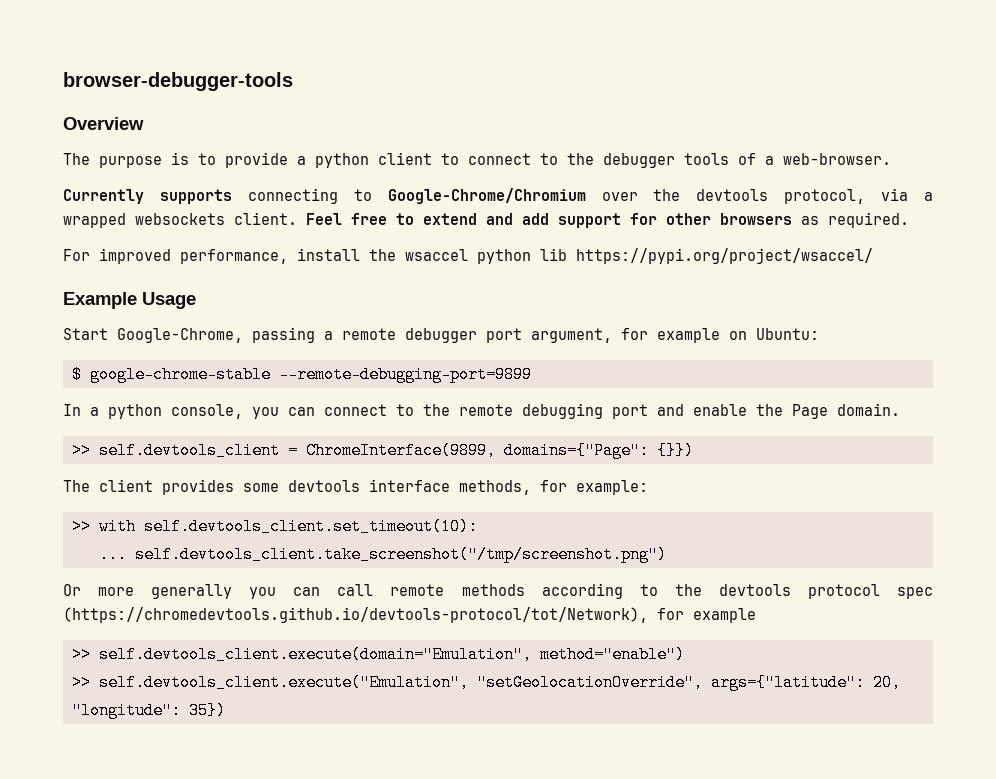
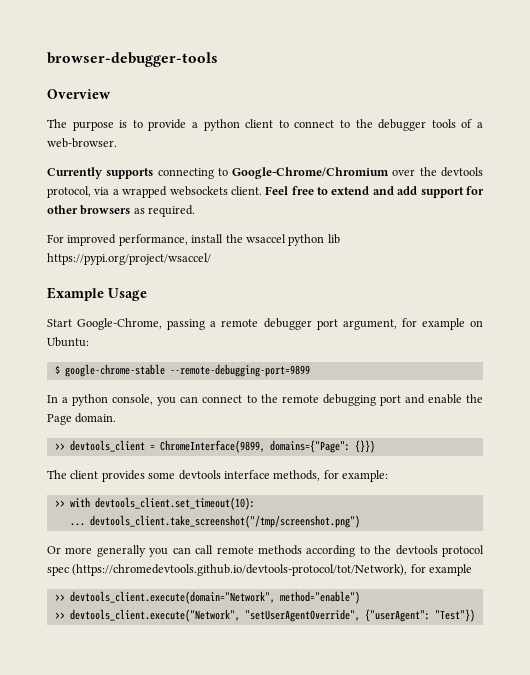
- >> self.devtools_client = ChromeInterface(9899, domains={"Page": {}})
+ >> devtools_client = ChromeInterface(9899, domains={"Page": {}})
- >> with self.devtools_client.set_timeout(10):
+ >> with devtools_client.set_timeout(10):
- ... self.devtools_client.take_screenshot("/tmp/screenshot.png")
+ ... devtools_client.take_screenshot("/tmp/screenshot.png")
- >> self.devtools_client.execute(domain="Emulation", method="enable")
+ >> devtools_client.execute(domain="Network", method="enable")
- >> self.devtools_client.execute("Emulation", "setGeolocationOverride", args={"latitude": 20, "longitude": 35})
+ >> devtools_client.execute("Network", "setUserAgentOverride", {"userAgent": "Test"})

